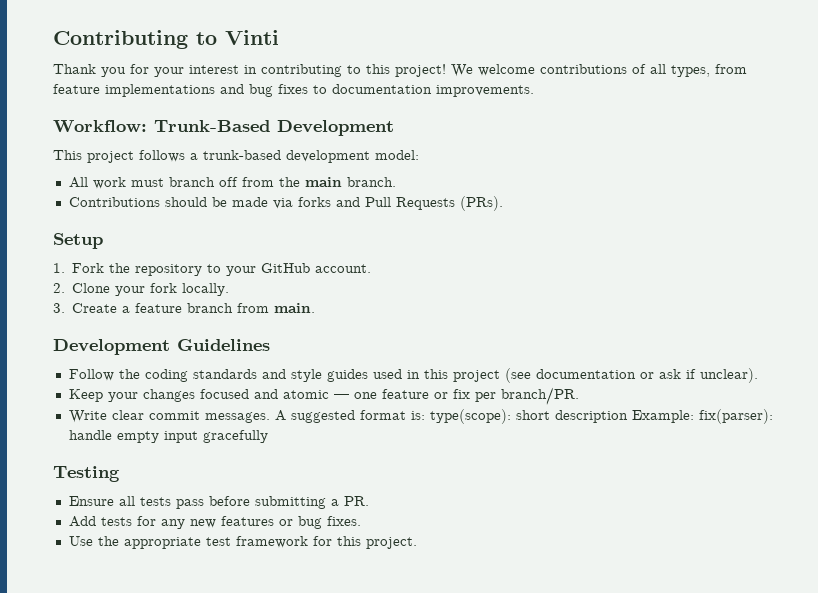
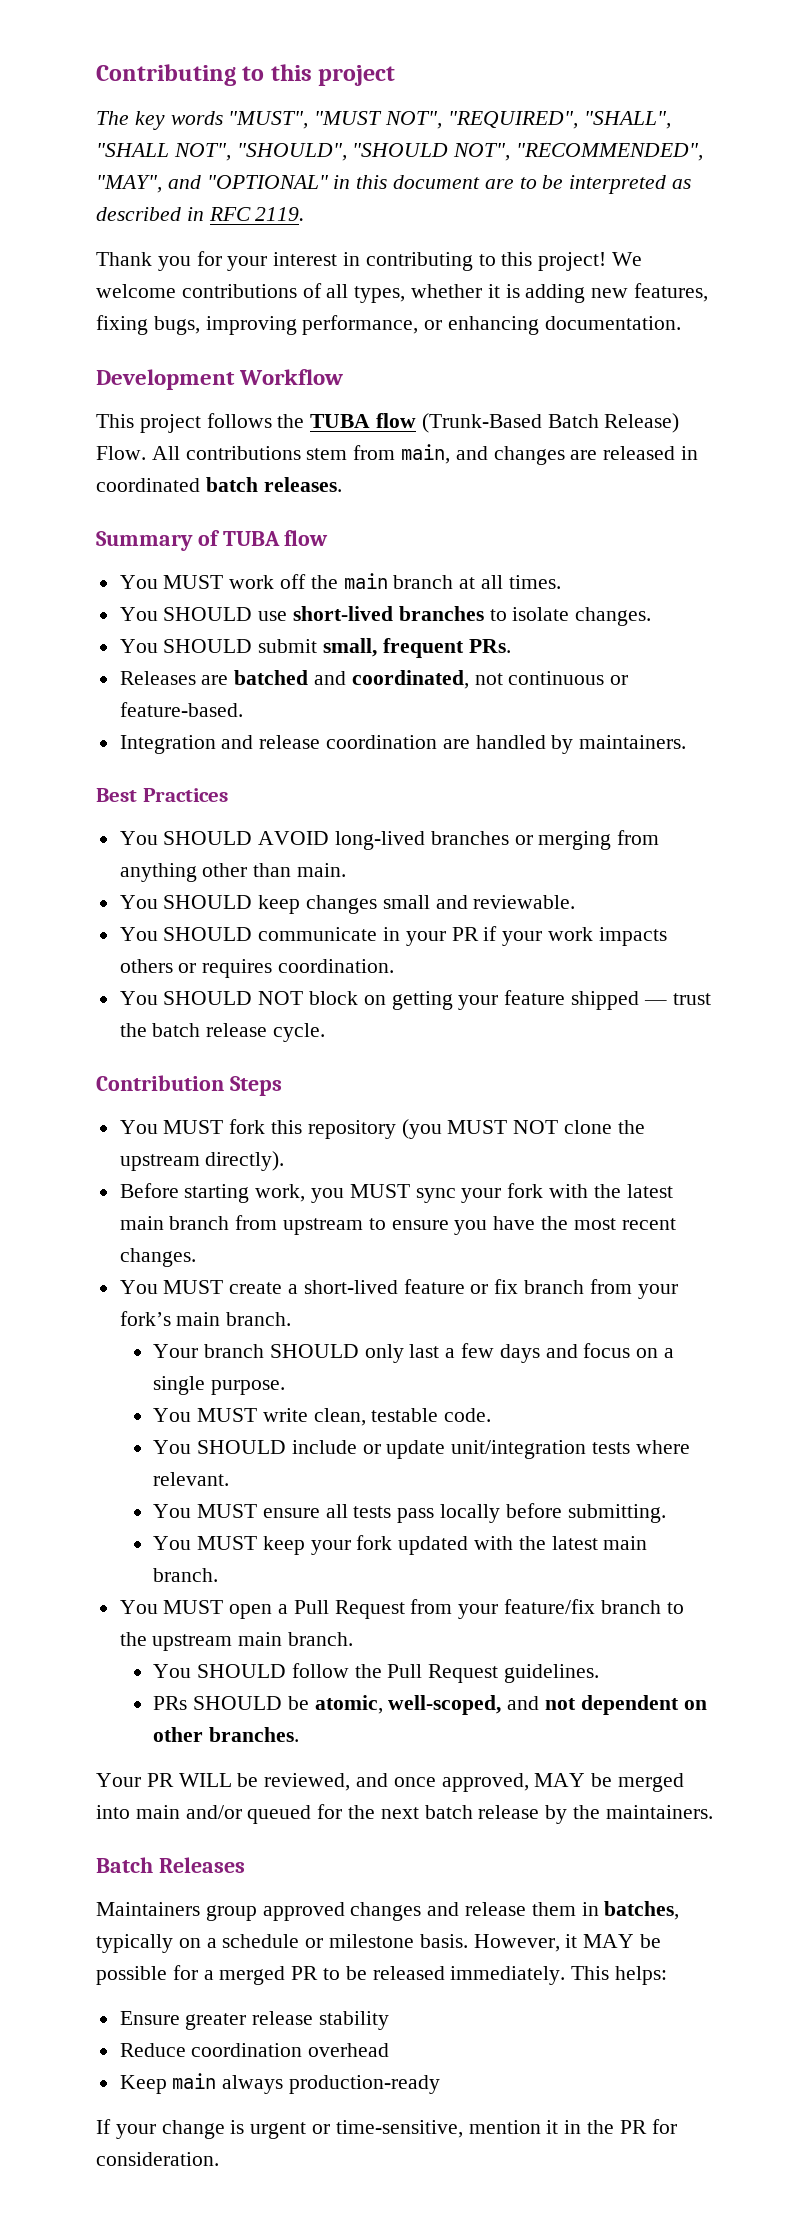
- Contributing to Vinti
+ Contributing to this project
+ The key words "MUST", "MUST NOT", "REQUIRED", "SHALL", "SHALL NOT", "SHOULD", "SHOULD NOT", "RECOMMENDED", "MAY", and "OPTIONAL" in this document are to be interpreted as described in RFC 2119.
- We welcome contributions of all types, from feature implementations and bug fixes to documentation improvements.
- Workflow: Trunk-Based Development
+ We welcome contributions of all types, whether it is adding new features, fixing bugs, improving performance, or enhancing documentation.
+ Development Workflow
- This project follows a trunk-based development model:
- All work must branch off from the main branch.
- Contributions should be made via forks and Pull Requests (PRs).
- Setup
- 1. Fork the repository to your GitHub account.
- 2. Clone your fork locally.
- 3. Create a feature branch from main.
- Development Guidelines
- Follow the coding standards and style guides used in this project (see documentation or ask if unclear).
- Keep your changes focused and atomic — one feature or fix per branch/PR.
- Write clear commit messages. A suggested format is: type(scope): short description Example: fix(parser): handle empty input gracefully
- Testing
- Ensure all tests pass before submitting a PR.
- Add tests for any new features or bug fixes.
- Use the appropriate test framework for this project.
+ This project follows the TUBA flow (Trunk-Based Batch Release) Flow. All contributions stem from main, and changes are released in coordinated batch releases.
+ Summary of TUBA flow
+ You MUST work off the main branch at all times.
+ You SHOULD use short-lived branches to isolate changes.
+ You SHOULD submit small, frequent PRs.
+ Releases are batched and coordinated, not continuous or feature-based.
+ Integration and release coordination are handled by maintainers.
+ Best Practices
+ You SHOULD AVOID long-lived branches or merging from anything other than main.
+ You SHOULD keep changes small and reviewable.
+ You SHOULD communicate in your PR if your work impacts others or requires coordination.
+ You SHOULD NOT block on getting your feature shipped — trust the batch release cycle.
+ Contribution Steps
+ You MUST fork this repository (you MUST NOT clone the upstream directly).
+ Before starting work, you MUST sync your fork with the latest main branch from upstream to ensure you have the most recent changes.
+ You MUST create a short-lived feature or fix branch from your fork’s main branch.
+ Your branch SHOULD only last a few days and focus on a single purpose.
+ You MUST write clean, testable code.
+ You SHOULD include or update unit/integration tests where relevant.
+ You MUST ensure all tests pass locally before submitting.
+ You MUST keep your fork updated with the latest main branch.
+ You MUST open a Pull Request from your feature/fix branch to the upstream main branch.
+ You SHOULD follow the Pull Request guidelines.
+ PRs SHOULD be atomic, well-scoped, and not dependent on other branches.
+ Your PR WILL be reviewed, and once approved, MAY be merged into main and/or queued for the next batch release by the maintainers.
+ Batch Releases
+ Maintainers group approved changes and release them in batches, typically on a schedule or milestone basis. However, it MAY be possible for a merged PR to be released immediately. This helps:
+ Ensure greater release stability
+ Reduce coordination overhead
+ Keep main always production-ready
+ If your change is urgent or time-sensitive, mention it in the PR for consideration.

